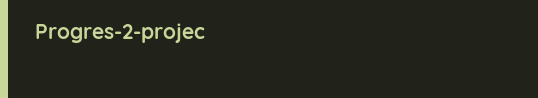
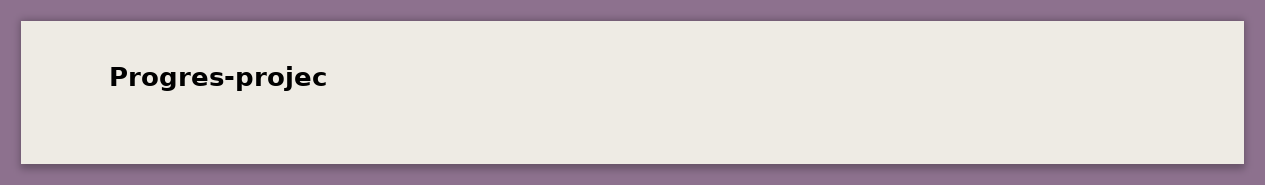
- Progres-2-projec
+ Progres-projec

